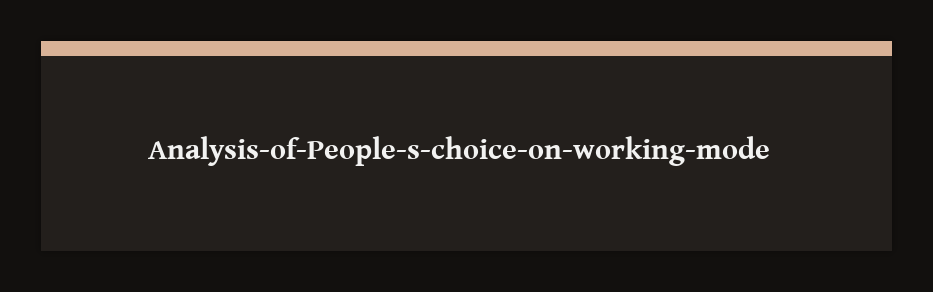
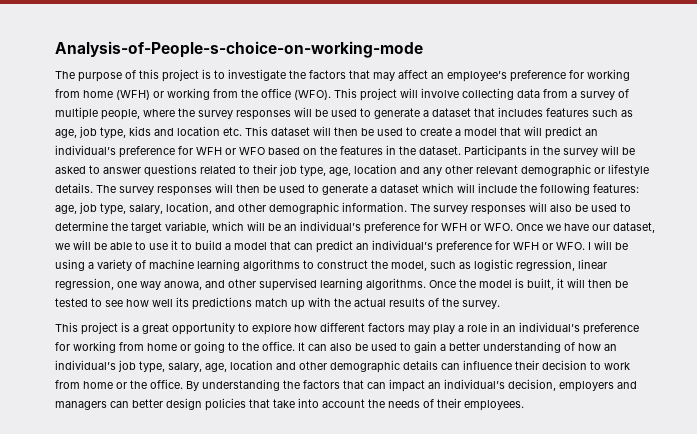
+ The purpose of this project is to investigate the factors that may affect an employee’s preference for working from home (WFH) or working from the office (WFO). This project will involve collecting data from a survey of multiple people, where the survey responses will be used to generate a dataset that includes features such as age, job type, kids and location etc. This dataset will then be used to create a model that will predict an individual’s preference for WFH or WFO based on the features in the dataset. Participants in the survey will be asked to answer questions related to their job type, age, location and any other relevant demographic or lifestyle details. The survey responses will then be used to generate a dataset which will include the following features: age, job type, salary, location, and other demographic information. The survey responses will also be used to determine the target variable, which will be an individual’s preference for WFH or WFO. Once we have our dataset, we will be able to use it to build a model that can predict an individual’s preference for WFH or WFO. I will be using a variety of machine learning algorithms to construct the model, such as logistic regression, linear regression, one way anowa, and other supervised learning algorithms. Once the model is built, it will then be tested to see how well its predictions match up with the actual results of the survey.
+ This project is a great opportunity to explore how different factors may play a role in an individual’s preference for working from home or going to the office. It can also be used to gain a better understanding of how an individual’s job type, salary, age, location and other demographic details can influence their decision to work from home or the office. By understanding the factors that can impact an individual’s decision, employers and managers can better design policies that take into account the needs of their employees.

